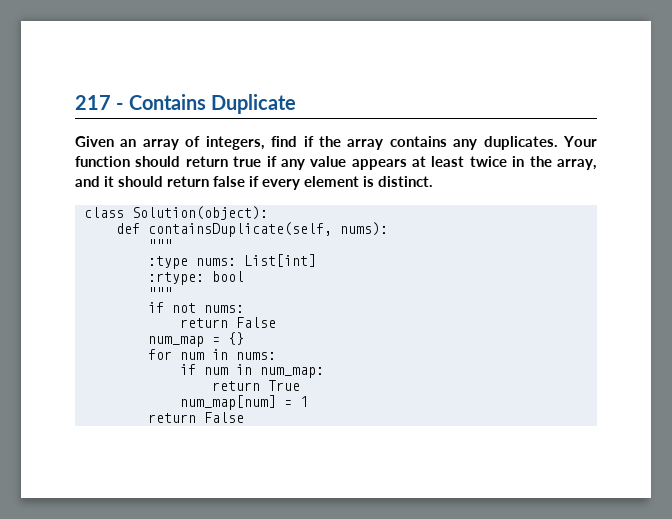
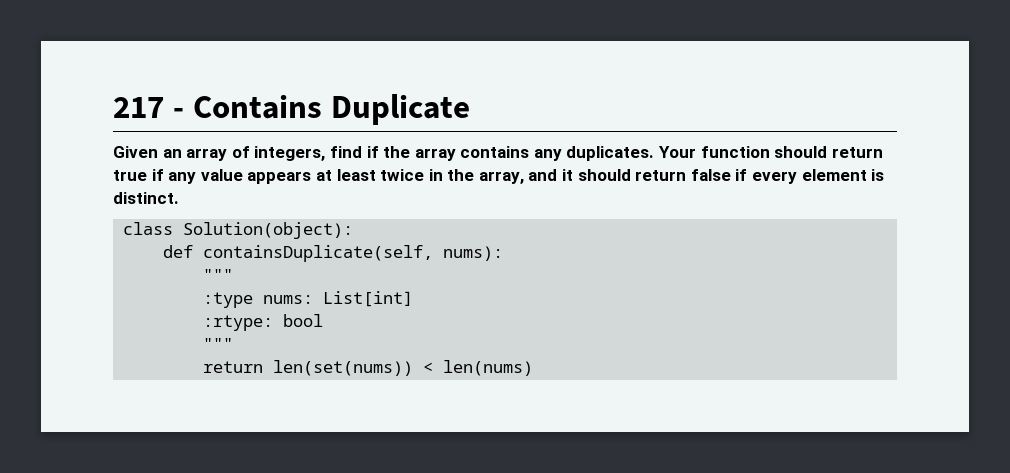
- if not nums:
- return False
- num_map = {}
- for num in nums:
- if num in num_map:
- return True
- num_map[num] = 1
- return False
+ return len(set(nums)) < len(nums)

